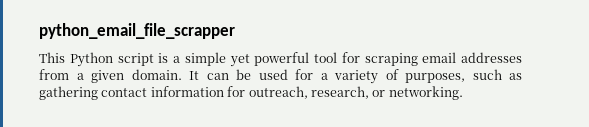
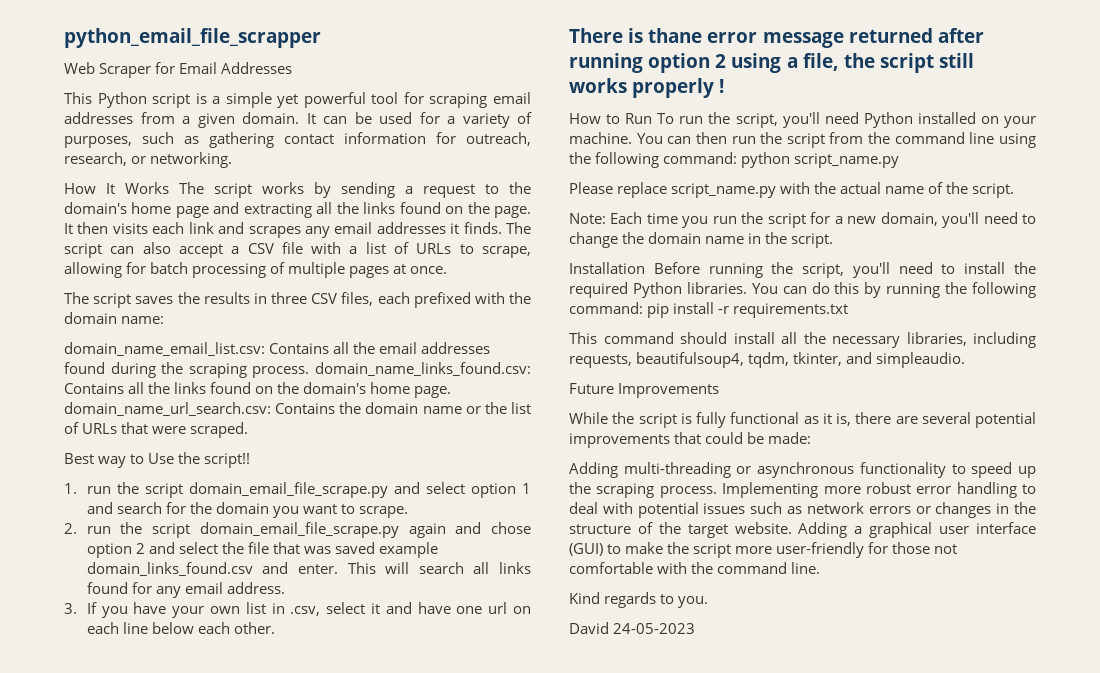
+ Web Scraper for Email Addresses
+ How It Works The script works by sending a request to the domain's home page and extracting all the links found on the page. It then visits each link and scrapes any email addresses it finds. The script can also accept a CSV file with a list of URLs to scrape, allowing for batch processing of multiple pages at once.
+ The script saves the results in three CSV files, each prefixed with the domain name:
+ domain_name_email_list.csv: Contains all the email addresses found during the scraping process. domain_name_links_found.csv: Contains all the links found on the domain's home page. domain_name_url_search.csv: Contains the domain name or the list of URLs that were scraped.
+ Best way to Use the script!!
+ 1. run the script domain_email_file_scrape.py and select option 1 and search for the domain you want to scrape.
+ 2. run the script domain_email_file_scrape.py again and chose option 2 and select the file that was saved example domain_links_found.csv and enter. This will search all links found for any email address.
+ 3. If you have your own list in .csv, select it and have one url on each line below each other.
+ There is thane error message returned after running option 2 using a file, the script still works properly !
+ How to Run To run the script, you'll need Python installed on your machine. You can then run the script from the command line using the following command: python script_name.py
+ Please replace script_name.py with the actual name of the script.
+ Note: Each time you run the script for a new domain, you'll need to change the domain name in the script.
+ Installation Before running the script, you'll need to install the required Python libraries. You can do this by running the following command: pip install -r requirements.txt
+ This command should install all the necessary libraries, including requests, beautifulsoup4, tqdm, tkinter, and simpleaudio.
+ Future Improvements
+ While the script is fully functional as it is, there are several potential improvements that could be made:
+ Adding multi-threading or asynchronous functionality to speed up the scraping process. Implementing more robust error handling to deal with potential issues such as network errors or changes in the structure of the target website. Adding a graphical user interface (GUI) to make the script more user-friendly for those not comfortable with the command line.
+ Kind regards to you.
+ David 24-05-2023

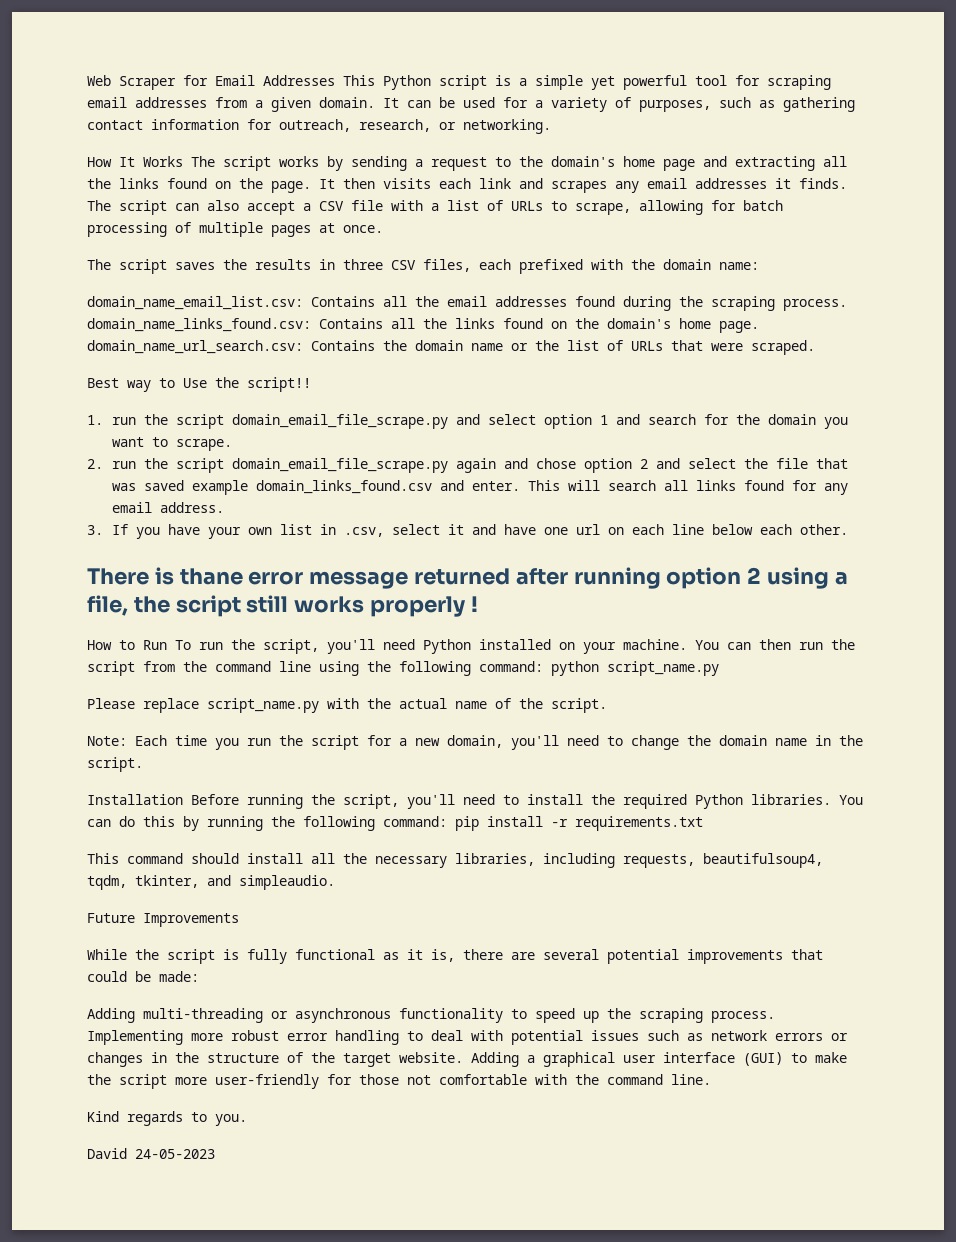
- python_email_file_scrapper
- Web Scraper for Email Addresses
- This Python script is a simple yet powerful tool for scraping email addresses from a given domain.
+ Web Scraper for Email Addresses This Python script is a simple yet powerful tool for scraping email addresses from a given domain.

